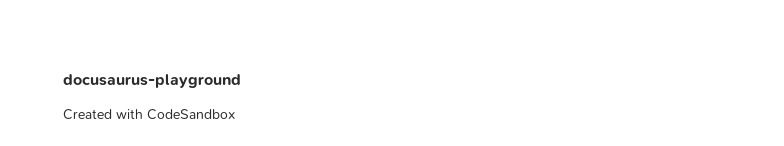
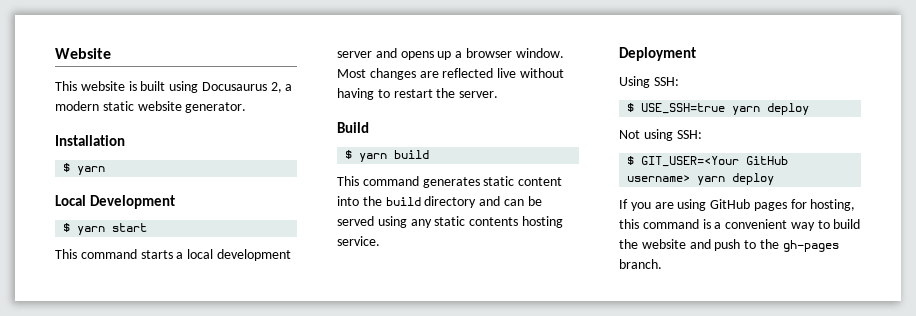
- docusaurus-playground
- Created with CodeSandbox
+ Website
+ This website is built using Docusaurus 2, a modern static website generator.
+ Installation
+ $ yarn
+ Local Development
+ $ yarn start
+ This command starts a local development server and opens up a browser window. Most changes are reflected live without having to restart the server.
+ Build
+ $ yarn build
+ This command generates static content into the build directory and can be served using any static contents hosting service.
+ Deployment
+ Using SSH:
+ $ USE_SSH=true yarn deploy
+ Not using SSH:
+ $ GIT_USER=<Your GitHub username> yarn deploy
+ If you are using GitHub pages for hosting, this command is a convenient way to build the website and push to the gh-pages branch.

